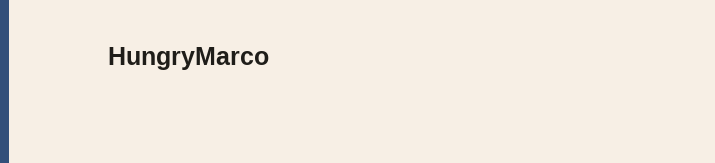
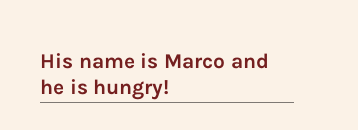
- HungryMarco
+ His name is Marco and he is hungry!

